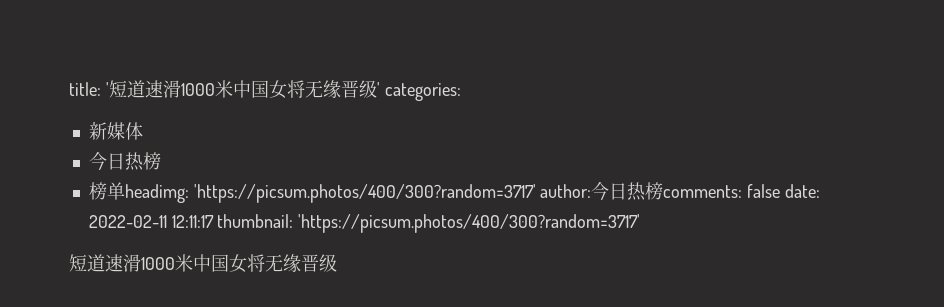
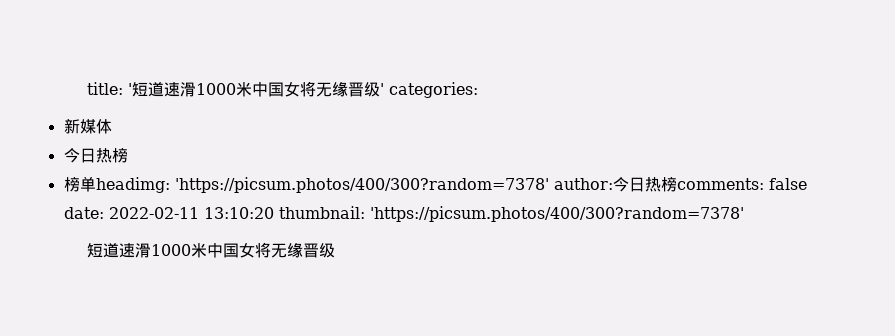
- 榜单headimg: 'https://picsum.photos/400/300?random=3717' author:今日热榜comments: false date: 2022-02-11 12:11:17 thumbnail: 'https://picsum.photos/400/300?random=3717'
+ 榜单headimg: 'https://picsum.photos/400/300?random=7378' author:今日热榜comments: false date: 2022-02-11 13:10:20 thumbnail: 'https://picsum.photos/400/300?random=7378'

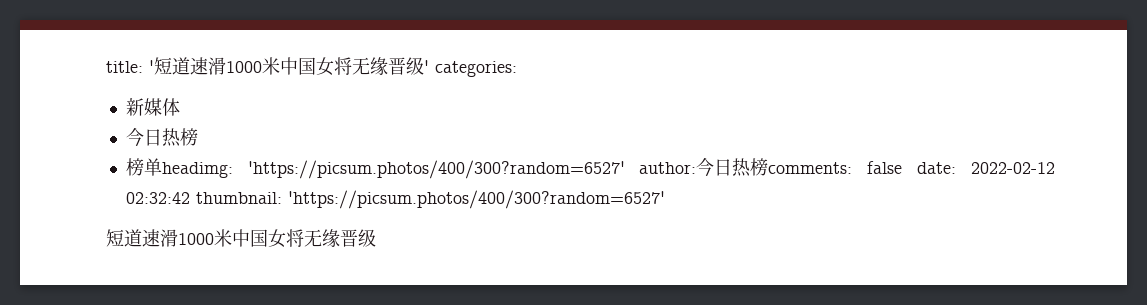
- 榜单headimg: 'https://picsum.photos/400/300?random=7378' author:今日热榜comments: false date: 2022-02-11 13:10:20 thumbnail: 'https://picsum.photos/400/300?random=7378'
+ 榜单headimg: 'https://picsum.photos/400/300?random=6527' author:今日热榜comments: false date: 2022-02-12 02:32:42 thumbnail: 'https://picsum.photos/400/300?random=6527'

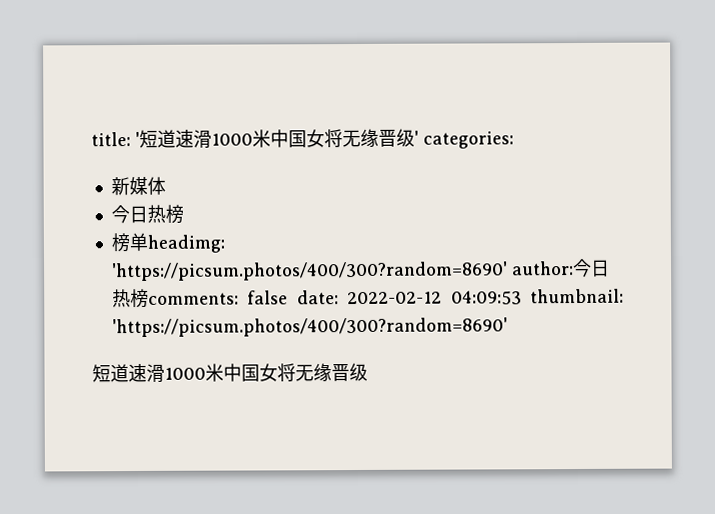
- 榜单headimg: 'https://picsum.photos/400/300?random=6527' author:今日热榜comments: false date: 2022-02-12 02:32:42 thumbnail: 'https://picsum.photos/400/300?random=6527'
+ 榜单headimg: 'https://picsum.photos/400/300?random=8690' author:今日热榜comments: false date: 2022-02-12 04:09:53 thumbnail: 'https://picsum.photos/400/300?random=8690'

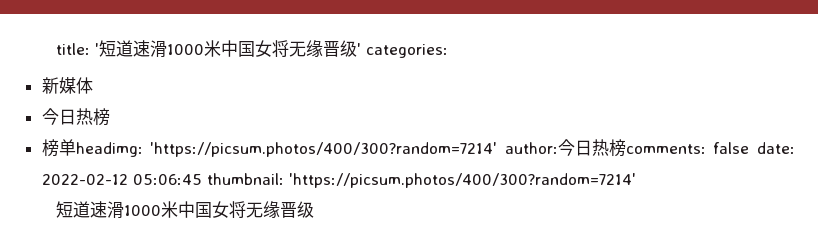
- 榜单headimg: 'https://picsum.photos/400/300?random=8690' author:今日热榜comments: false date: 2022-02-12 04:09:53 thumbnail: 'https://picsum.photos/400/300?random=8690'
+ 榜单headimg: 'https://picsum.photos/400/300?random=7214' author:今日热榜comments: false date: 2022-02-12 05:06:45 thumbnail: 'https://picsum.photos/400/300?random=7214'

